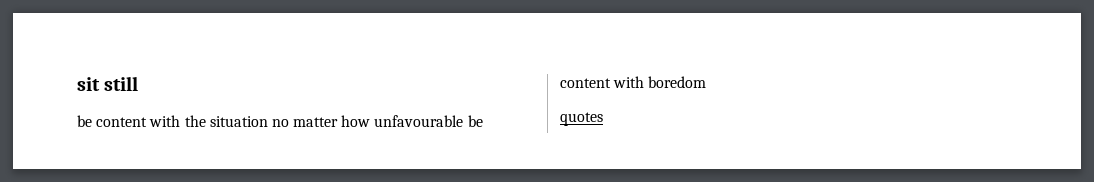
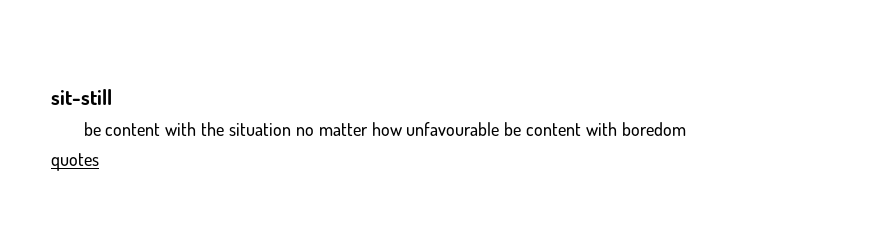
- sit still
+ sit-still

